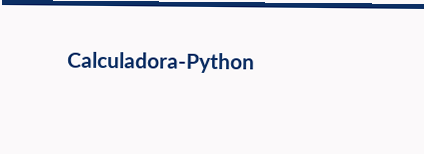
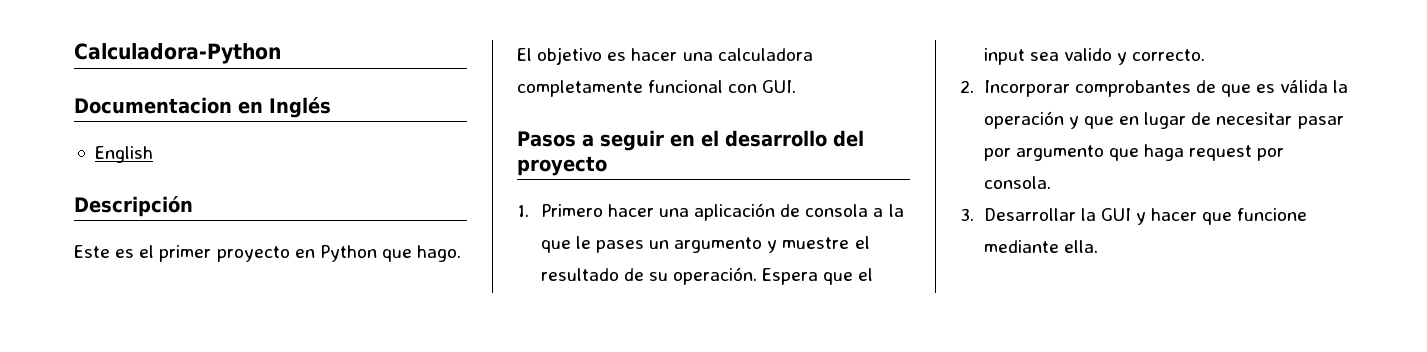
+ Documentacion en Inglés
+ English
+ Descripción
+ Este es el primer proyecto en Python que hago. El objetivo es hacer una calculadora completamente funcional con GUI.
+ Pasos a seguir en el desarrollo del proyecto
+ 1. Primero hacer una aplicación de consola a la que le pases un argumento y muestre el resultado de su operación. Espera que el input sea valido y correcto.
+ 2. Incorporar comprobantes de que es válida la operación y que en lugar de necesitar pasar por argumento que haga request por consola.
+ 3. Desarrollar la GUI y hacer que funcione mediante ella.

